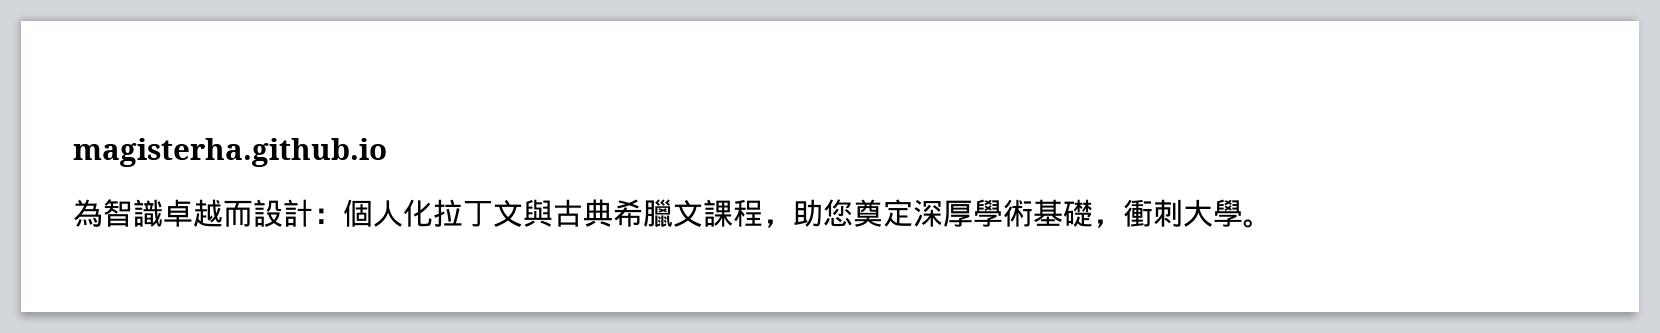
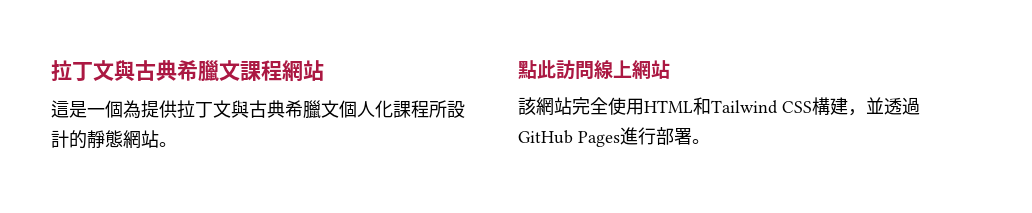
- magisterha.github.io
- 為智識卓越而設計：個人化拉丁文與古典希臘文課程，助您奠定深厚學術基礎，衝刺大學。
+ 拉丁文與古典希臘文課程網站
+ 這是一個為提供拉丁文與古典希臘文個人化課程所設計的靜態網站。
+ 點此訪問線上網站
+ 該網站完全使用HTML和Tailwind CSS構建，並透過GitHub Pages進行部署。

